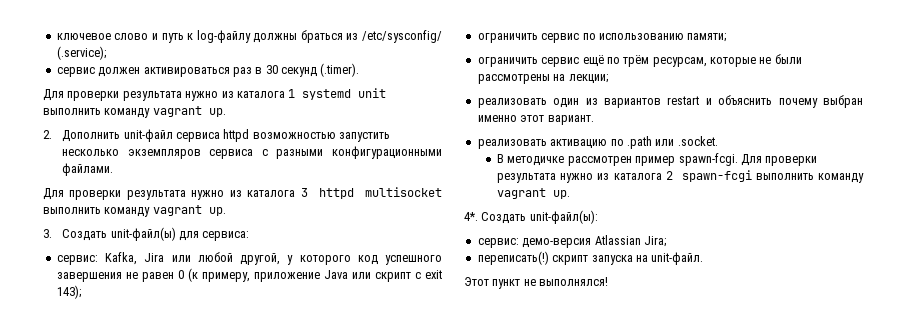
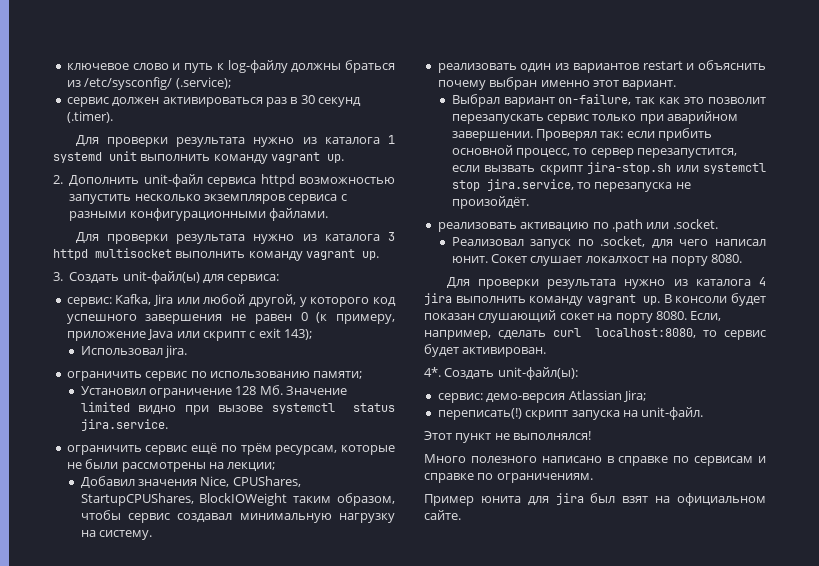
+ Использовал jira.
+ Установил ограничение 128 Мб. Значение limited видно при вызове systemctl status jira.service.
+ Добавил значения Nice, CPUShares, StartupCPUShares, BlockIOWeight таким образом, чтобы сервис создавал минимальную нагрузку на систему.
+ Выбрал вариант on-failure, так как это позволит перезапускать сервис только при аварийном завершении. Проверял так: если прибить основной процесс, то сервер перезапустится, если вызвать скрипт jira-stop.sh или systemctl stop jira.service, то перезапуска не произойдёт.
- В методичке рассмотрен пример spawn-fcgi. Для проверки результата нужно из каталога 2 spawn-fcgi выполнить команду vagrant up.
+ Реализовал запуск по .socket, для чего написал юнит. Сокет слушает локалхост на порту 8080.
+ Для проверки результата нужно из каталога 4 jira выполнить команду vagrant up. В консоли будет показан слушающий сокет на порту 8080. Если, например, сделать curl localhost:8080, то сервис будет активирован.
+ Много полезного написано в справке по сервисам и справке по ограничениям.
+ Пример юнита для jira был взят на официальном сайте.

